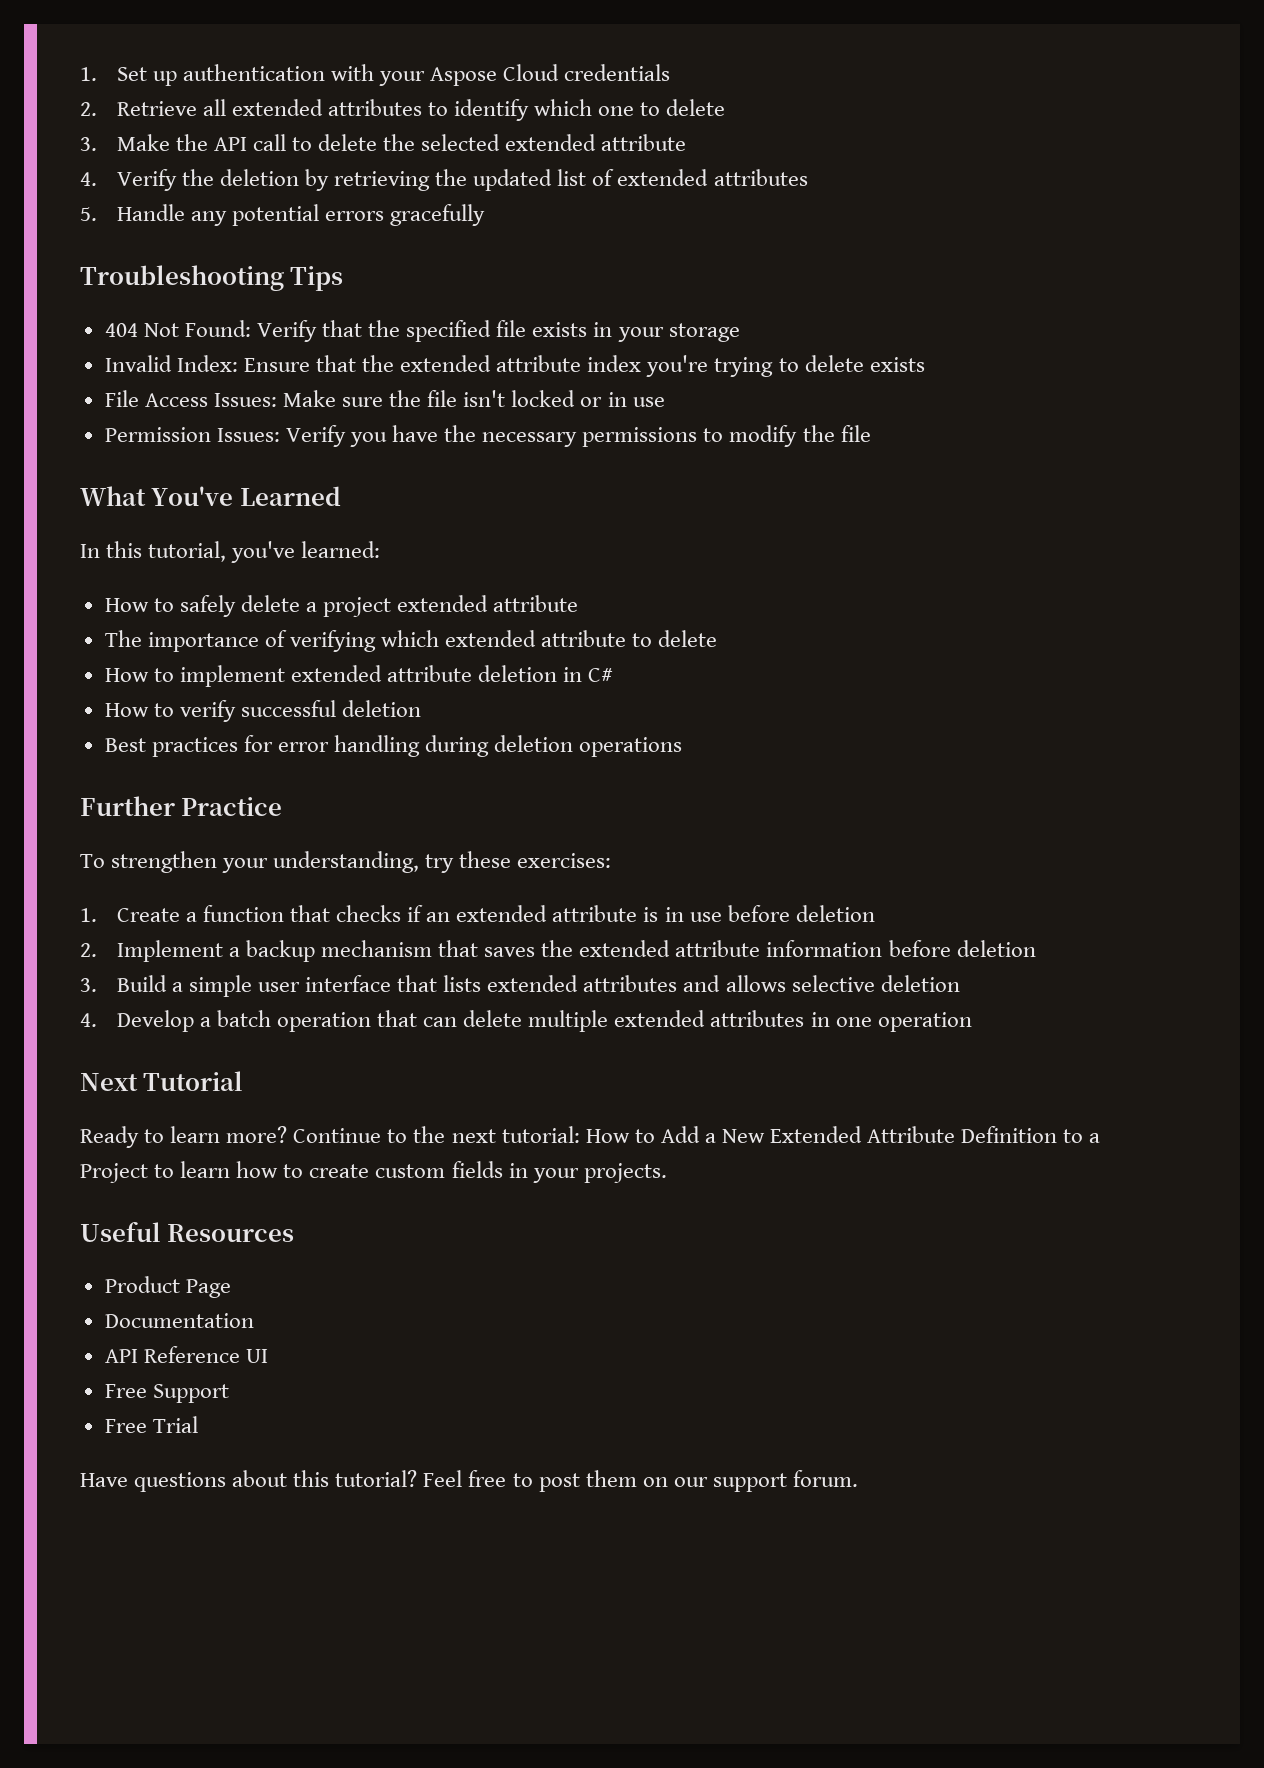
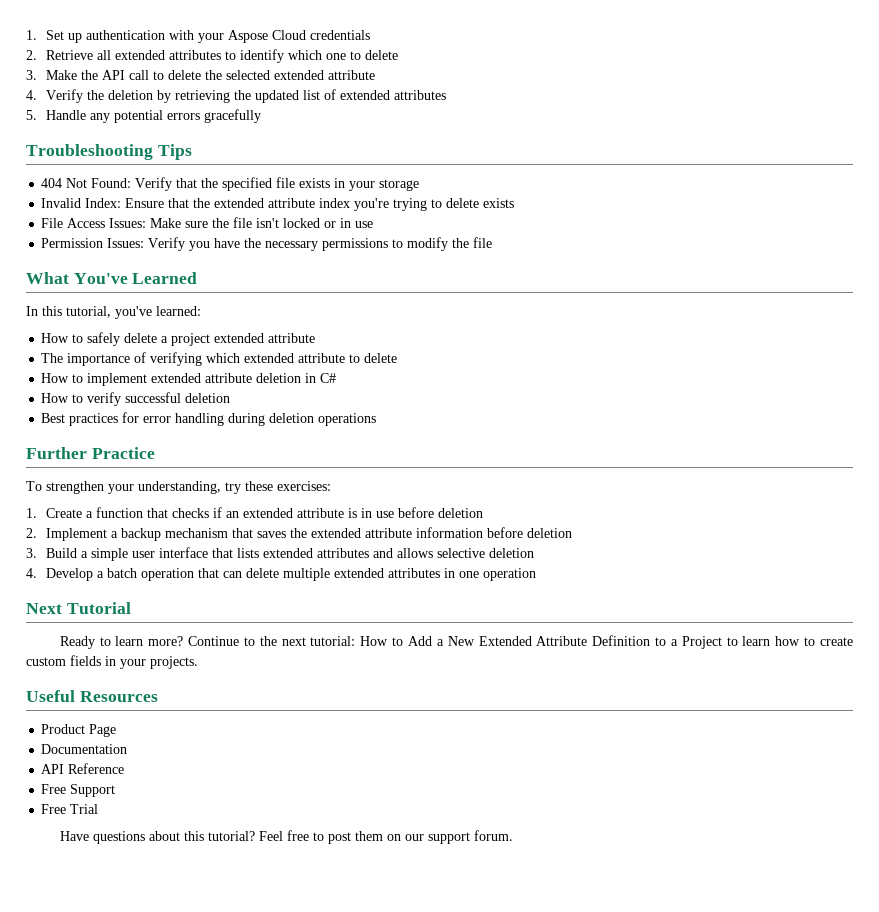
- API Reference UI
+ API Reference

